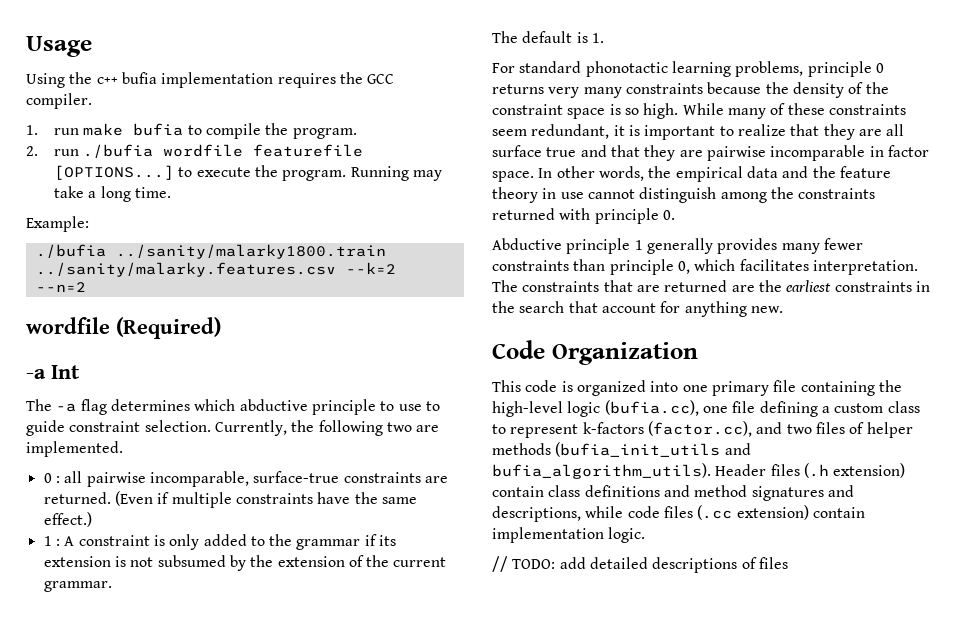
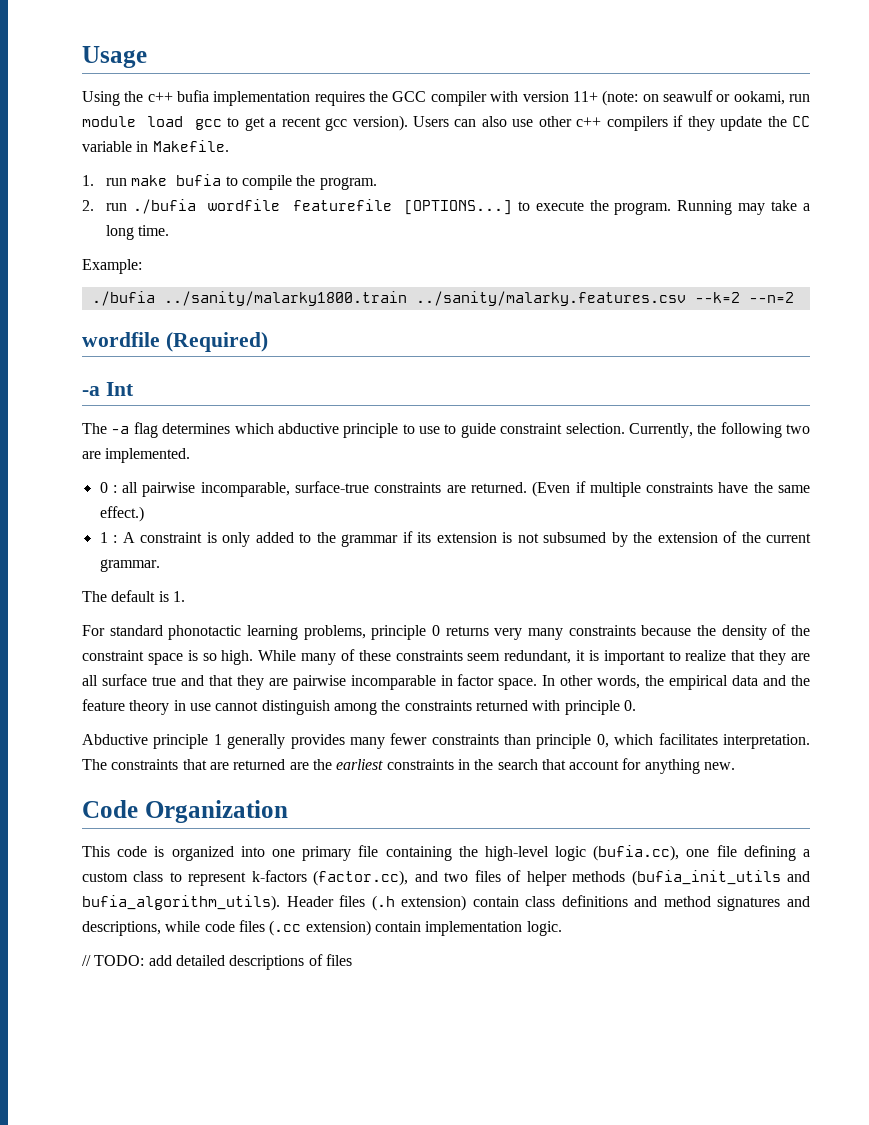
- Using the c++ bufia implementation requires the GCC compiler.
+ Using the c++ bufia implementation requires the GCC compiler with version 11+ (note: on seawulf or ookami, run module load gcc to get a recent gcc version). Users can also use other c++ compilers if they update the CC variable in Makefile.

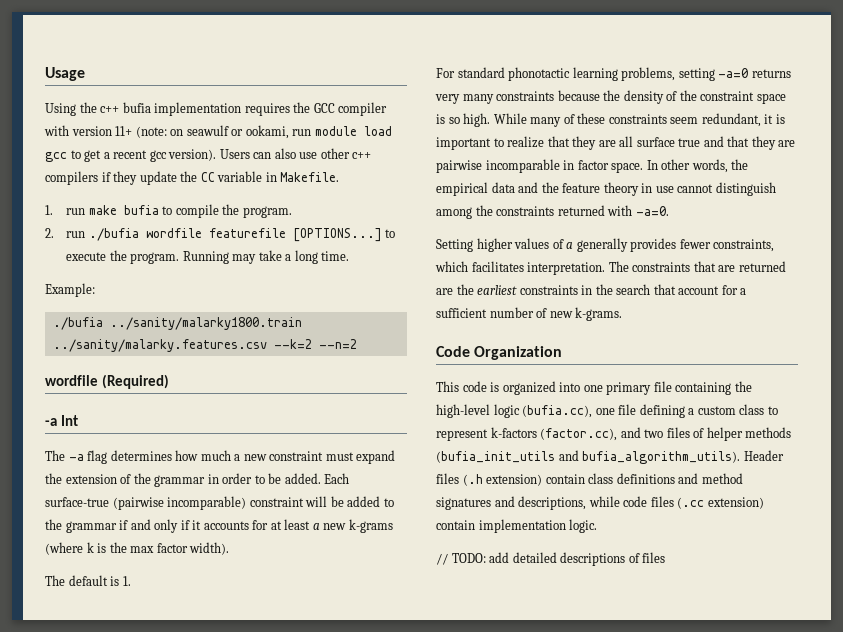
- The -a flag determines which abductive principle to use to guide constraint selection. Currently, the following two are implemented.
- 0 : all pairwise incomparable, surface-true constraints are returned. (Even if multiple constraints have the same effect.)
- 1 : A constraint is only added to the grammar if its extension is not subsumed by the extension of the current grammar.
+ The -a flag determines how much a new constraint must expand the extension of the grammar in order to be added. Each surface-true (pairwise incomparable) constraint will be added to the grammar if and only if it accounts for at least a new k-grams (where k is the max factor width).
- For standard phonotactic learning problems, principle 0 returns very many constraints because the density of the constraint space is so high.
+ For standard phonotactic learning problems, setting -a=0 returns very many constraints because the density of the constraint space is so high.
- In other words, the empirical data and the feature theory in use cannot distinguish among the constraints returned with principle 0.
- Abductive principle 1 generally provides many fewer constraints than principle 0, which facilitates interpretation.
+ In other words, the empirical data and the feature theory in use cannot distinguish among the constraints returned with -a=0.
+ Setting higher values of a generally provides fewer constraints, which facilitates interpretation.
- The constraints that are returned are the earliest constraints in the search that account for anything new.
+ The constraints that are returned are the earliest constraints in the search that account for a sufficient number of new k-grams.

